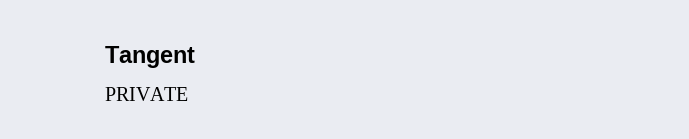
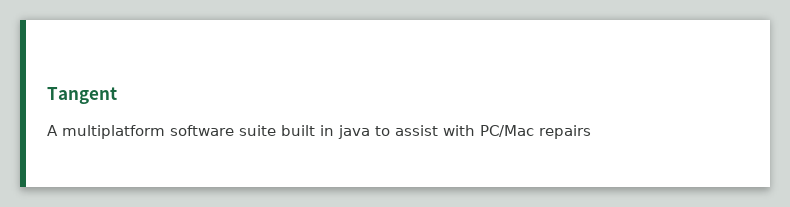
- PRIVATE
+ A multiplatform software suite built in java to assist with PC/Mac repairs

